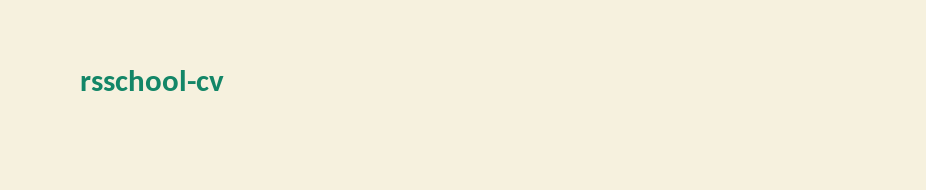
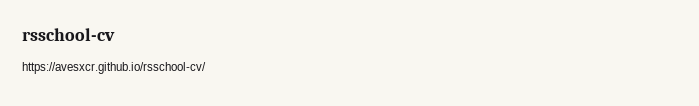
+ https://avesxcr.github.io/rsschool-cv/

